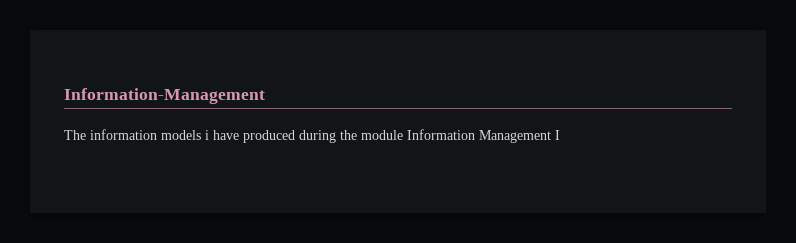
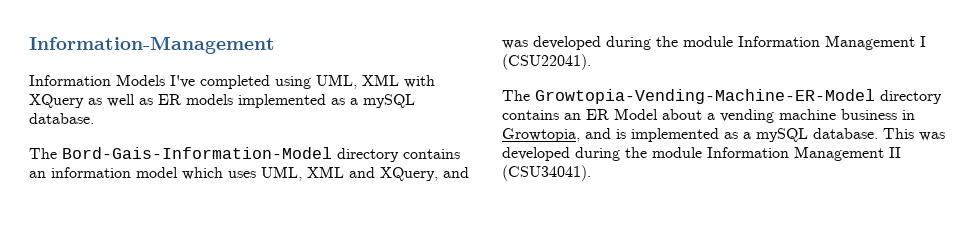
- The information models i have produced during the module Information Management I
+ Information Models I've completed using UML, XML with XQuery as well as ER models implemented as a mySQL database.
+ The Bord-Gais-Information-Model directory contains an information model which uses UML, XML and XQuery, and was developed during the module Information Management I (CSU22041).
+ The Growtopia-Vending-Machine-ER-Model directory contains an ER Model about a vending machine business in Growtopia, and is implemented as a mySQL database. This was developed during the module Information Management II (CSU34041).

